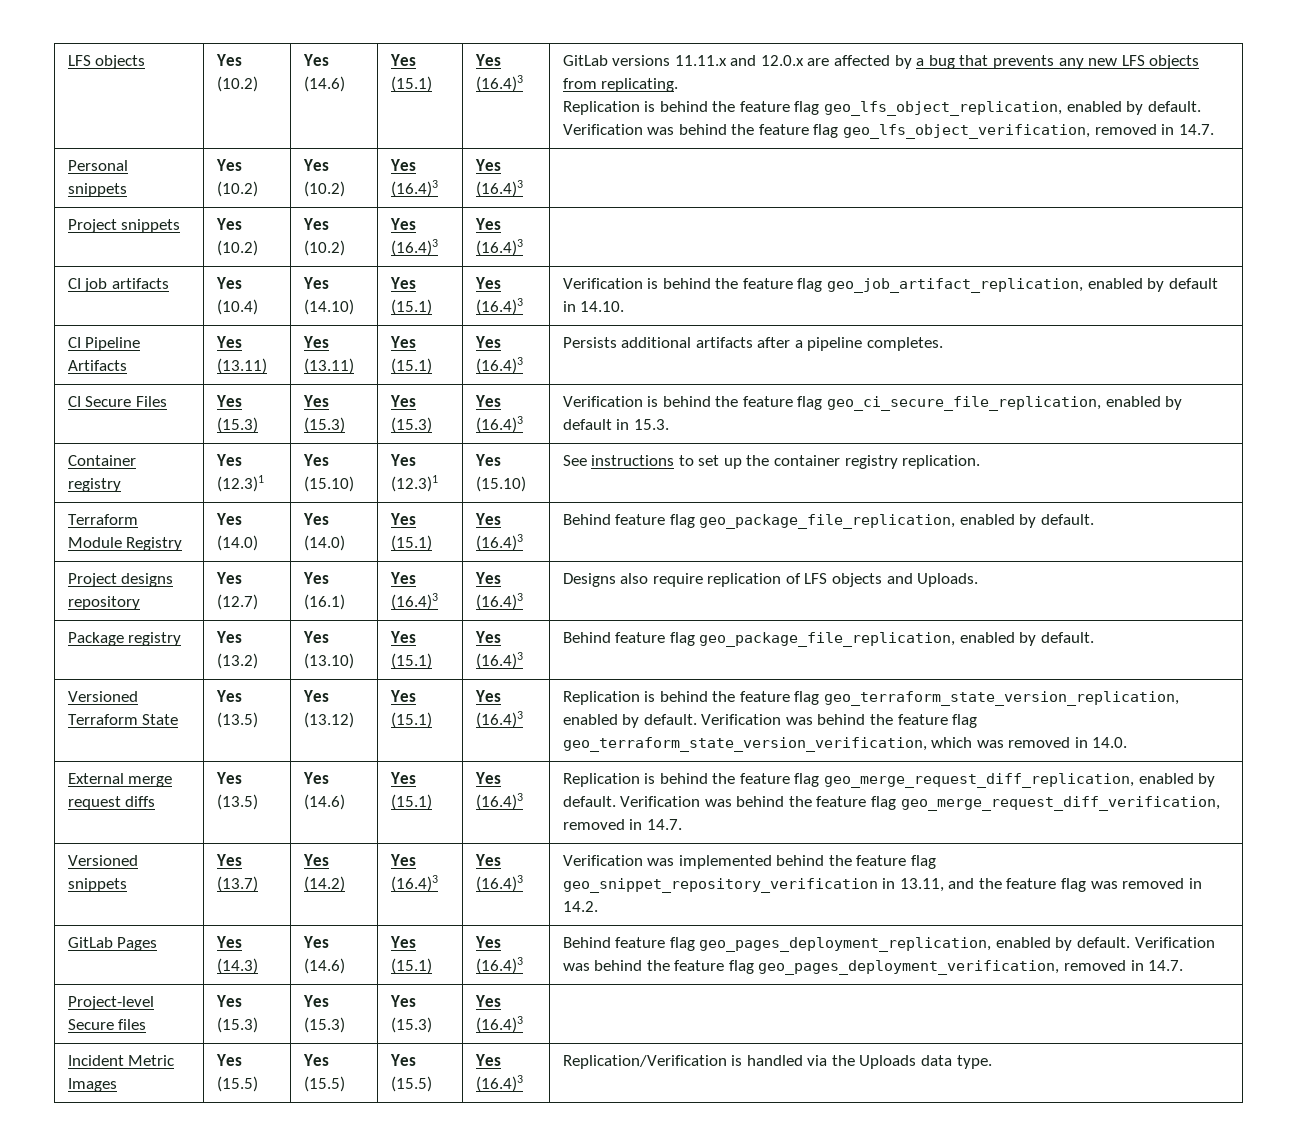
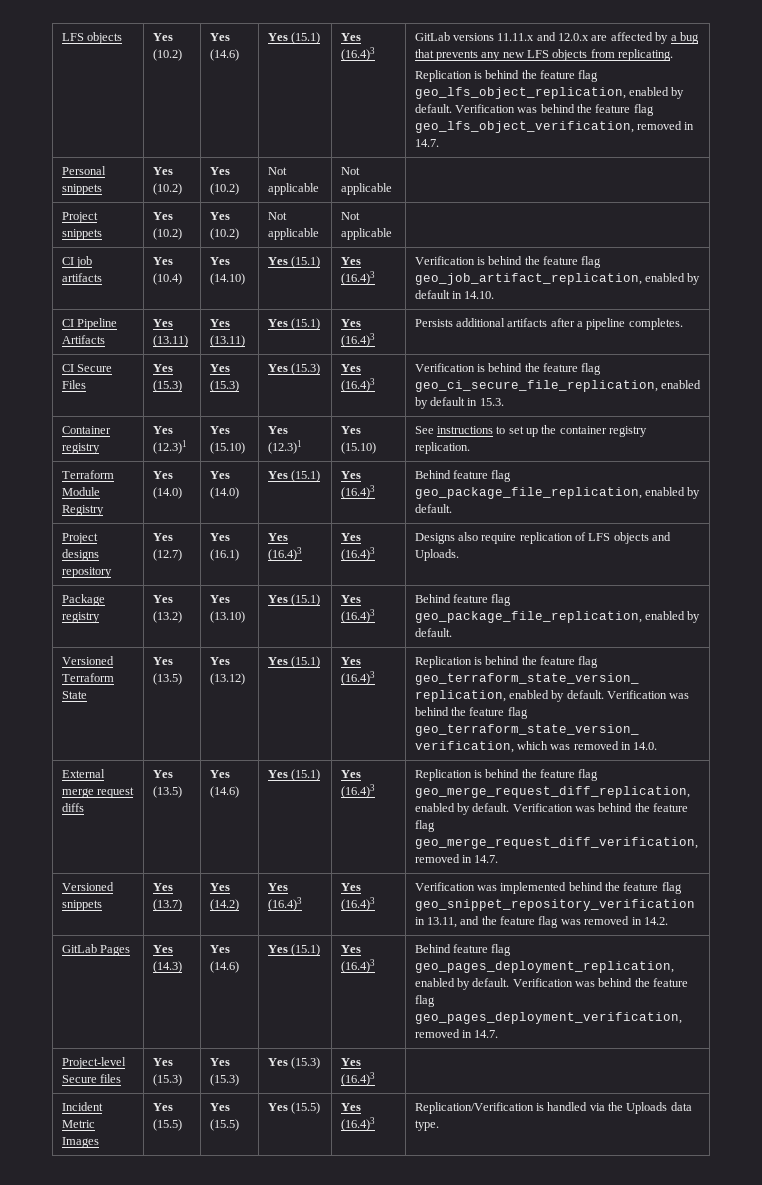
- Personal snippets | Yes (10.2) | Yes (10.2) | Yes (16.4)3 | Yes (16.4)3 |
+ Personal snippets | Yes (10.2) | Yes (10.2) | Not applicable | Not applicable |
- Project snippets | Yes (10.2) | Yes (10.2) | Yes (16.4)3 | Yes (16.4)3 |
+ Project snippets | Yes (10.2) | Yes (10.2) | Not applicable | Not applicable |

